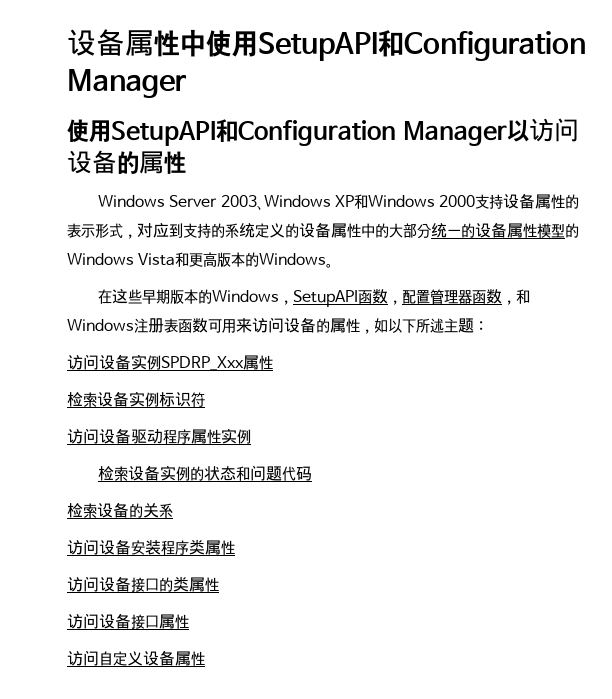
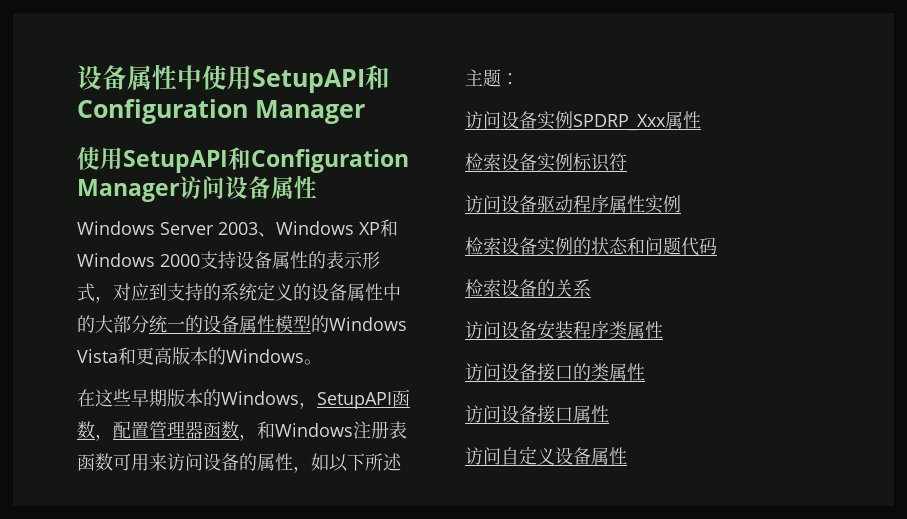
- 使用SetupAPI和Configuration Manager以访问设备的属性
+ 使用SetupAPI和Configuration Manager访问设备属性

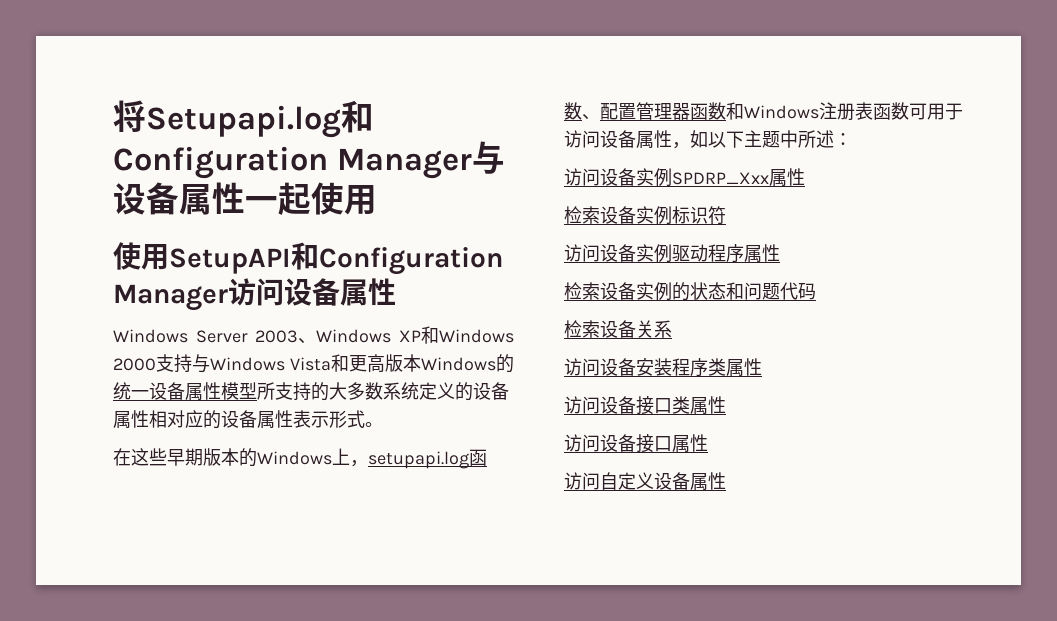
- 设备属性中使用SetupAPI和Configuration Manager
+ 将Setupapi.log和Configuration Manager与设备属性一起使用
- Windows Server 2003、Windows XP和Windows 2000支持设备属性的表示形式，对应到支持的系统定义的设备属性中的大部分统一的设备属性模型的Windows Vista和更高版本的Windows。
+ Windows Server 2003、Windows XP和Windows 2000支持与Windows Vista和更高版本Windows的统一设备属性模型所支持的大多数系统定义的设备属性相对应的设备属性表示形式。
- 在这些早期版本的Windows，SetupAPI函数，配置管理器函数，和Windows注册表函数可用来访问设备的属性，如以下所述主题：
+ 在这些早期版本的Windows上，setupapi.log函数、配置管理器函数和Windows注册表函数可用于访问设备属性，如以下主题中所述：
- 访问设备驱动程序属性实例
+ 访问设备实例驱动程序属性
- 检索设备的关系
+ 检索设备关系
- 访问设备接口的类属性
+ 访问设备接口类属性

